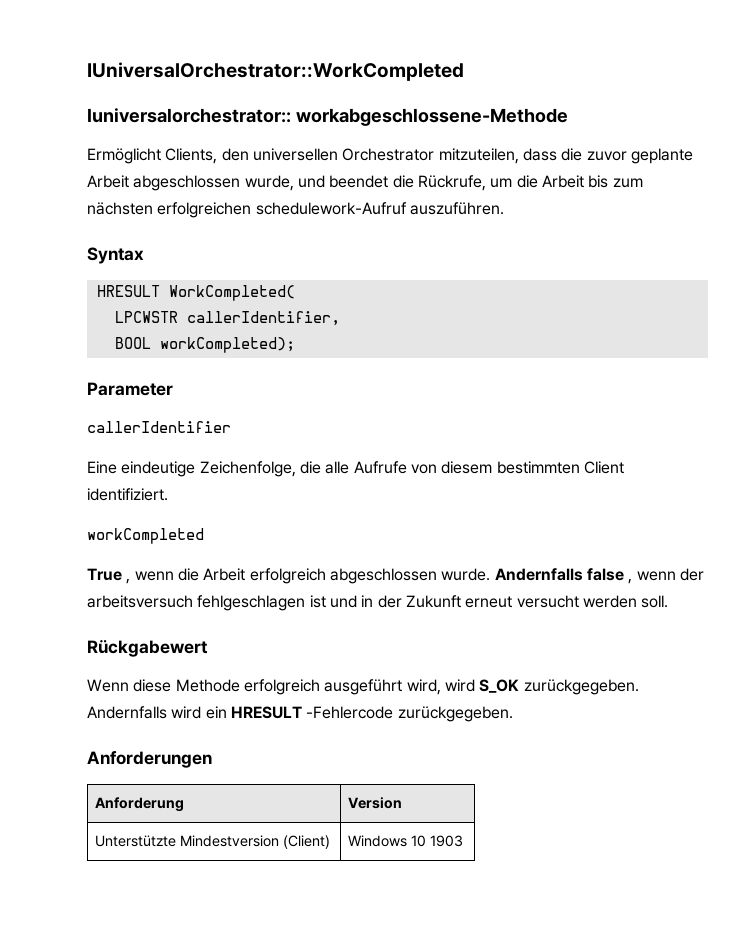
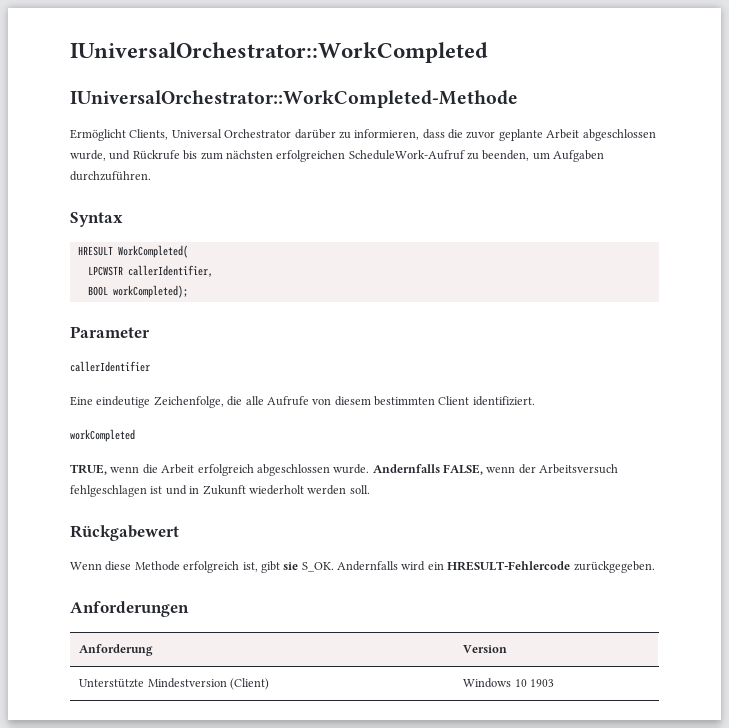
- Iuniversalorchestrator:: workabgeschlossene-Methode
+ IUniversalOrchestrator::WorkCompleted-Methode
- Ermöglicht Clients, den universellen Orchestrator mitzuteilen, dass die zuvor geplante Arbeit abgeschlossen wurde, und beendet die Rückrufe, um die Arbeit bis zum nächsten erfolgreichen schedulework-Aufruf auszuführen.
+ Ermöglicht Clients, Universal Orchestrator darüber zu informieren, dass die zuvor geplante Arbeit abgeschlossen wurde, und Rückrufe bis zum nächsten erfolgreichen ScheduleWork-Aufruf zu beenden, um Aufgaben durchzuführen.
- True , wenn die Arbeit erfolgreich abgeschlossen wurde.
+ TRUE, wenn die Arbeit erfolgreich abgeschlossen wurde.
- Andernfalls false , wenn der arbeitsversuch fehlgeschlagen ist und in der Zukunft erneut versucht werden soll.
+ Andernfalls FALSE, wenn der Arbeitsversuch fehlgeschlagen ist und in Zukunft wiederholt werden soll.
- Wenn diese Methode erfolgreich ausgeführt wird, wird S_OK zurückgegeben.
+ Wenn diese Methode erfolgreich ist, gibt sie S_OK.
- Andernfalls wird ein HRESULT -Fehlercode zurückgegeben.
+ Andernfalls wird ein HRESULT-Fehlercode zurückgegeben.

